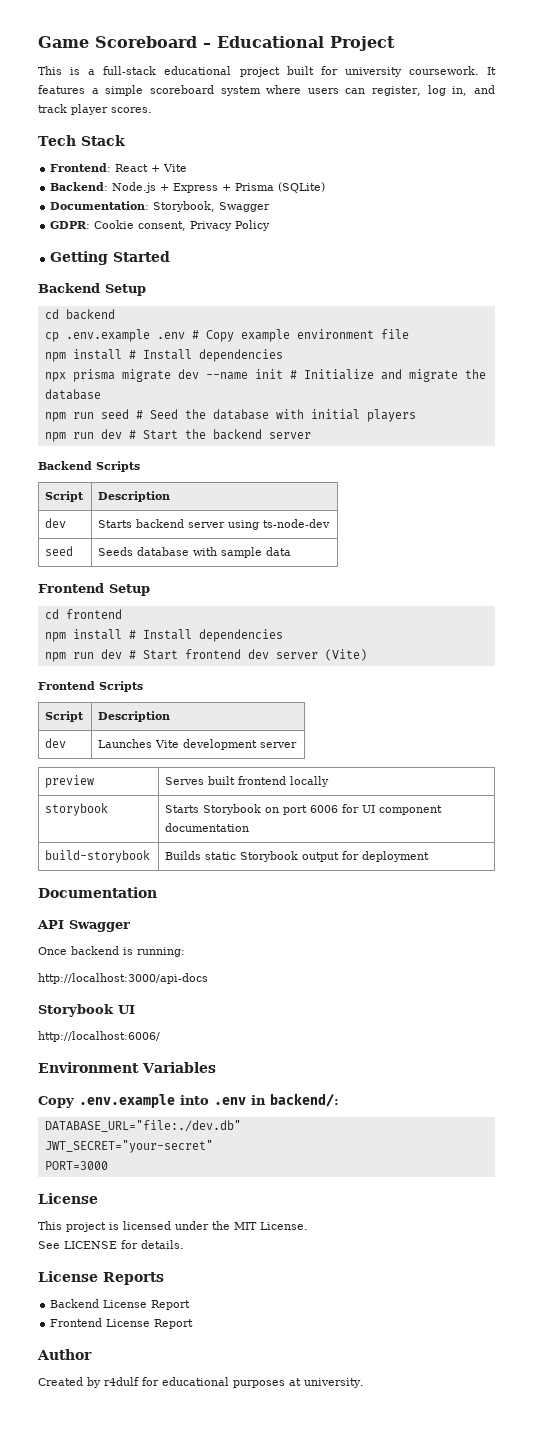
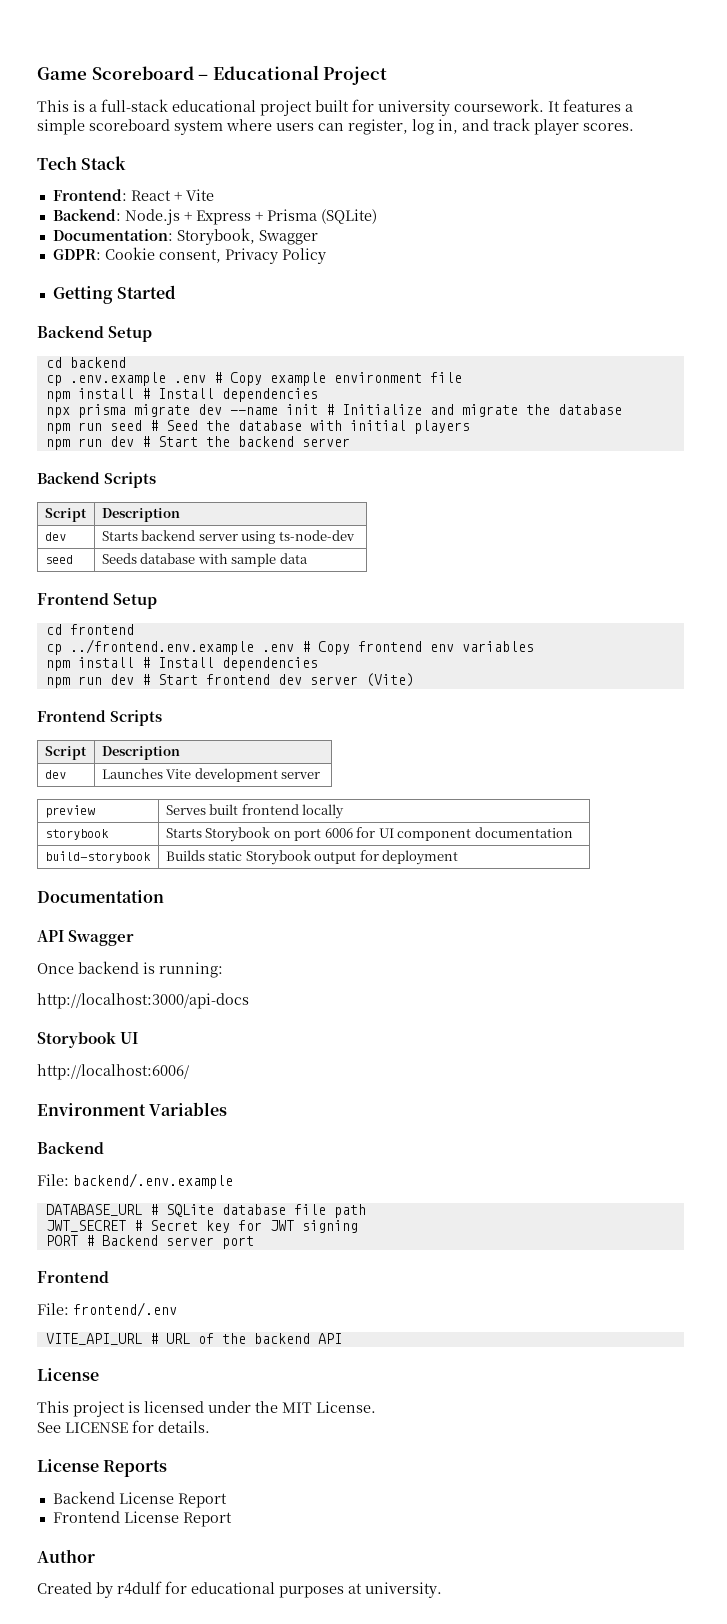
+ cp ../frontend.env.example .env # Copy frontend env variables
  Environment Variables
- Copy .env.example into .env in backend/:
- DATABASE_URL="file:./dev.db"
- JWT_SECRET="your-secret"
- PORT=3000
+ Backend
+ File: backend/.env.example
+ DATABASE_URL # SQLite database file path
+ JWT_SECRET # Secret key for JWT signing
+ PORT # Backend server port
+ Frontend
+ File: frontend/.env
+ VITE_API_URL # URL of the backend API

